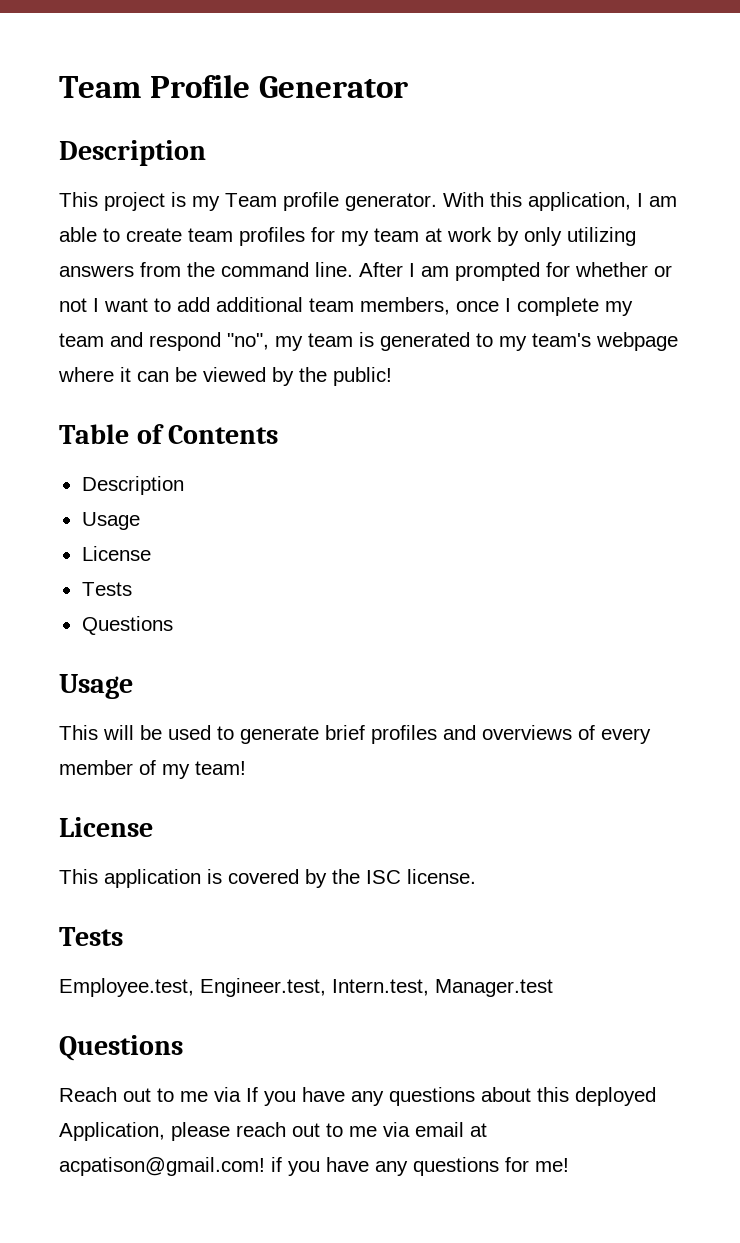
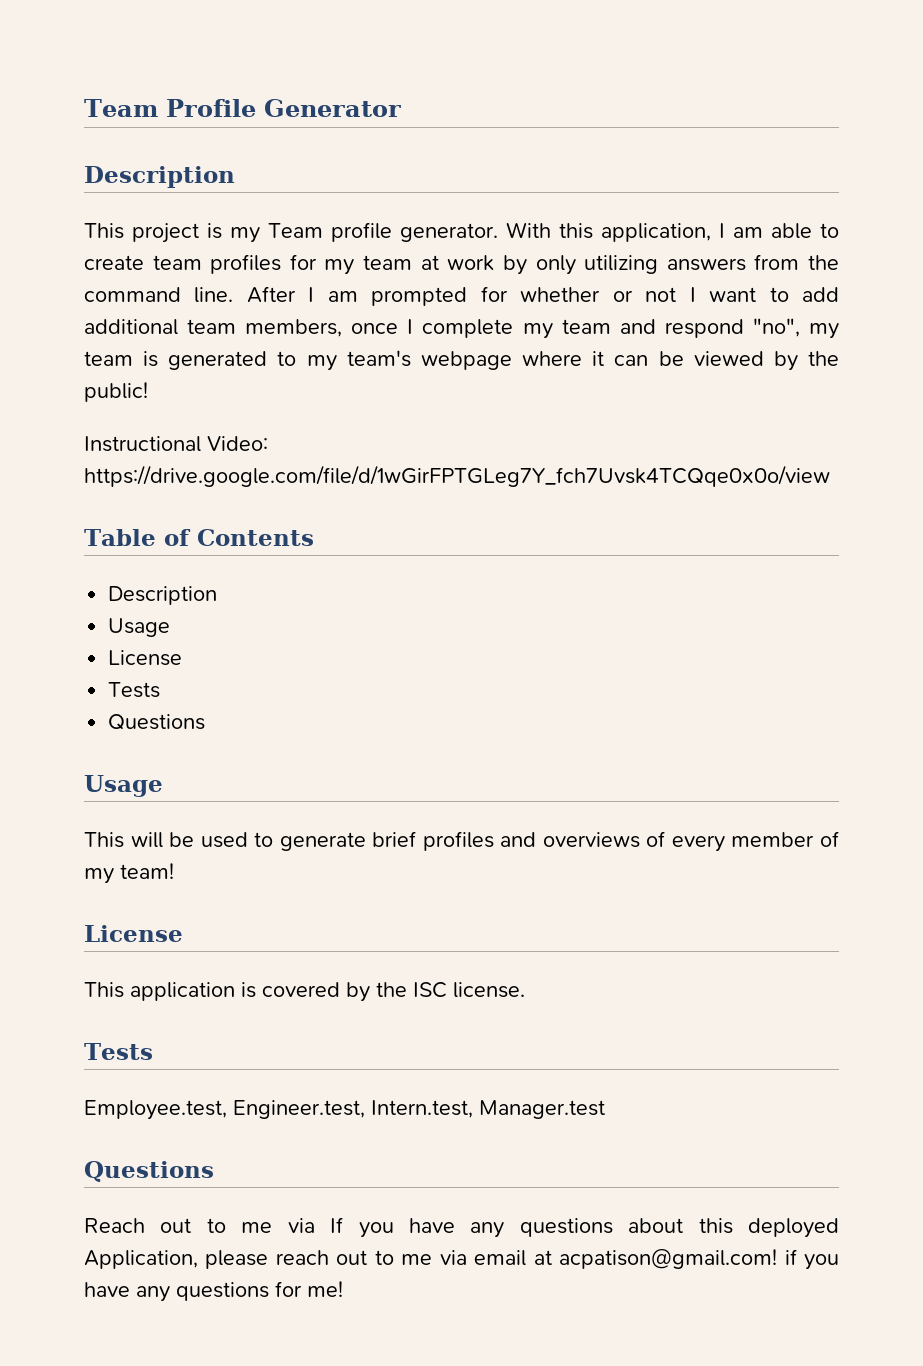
+ Instructional Video: https://drive.google.com/file/d/1wGirFPTGLeg7Y_fch7Uvsk4TCQqe0x0o/view

